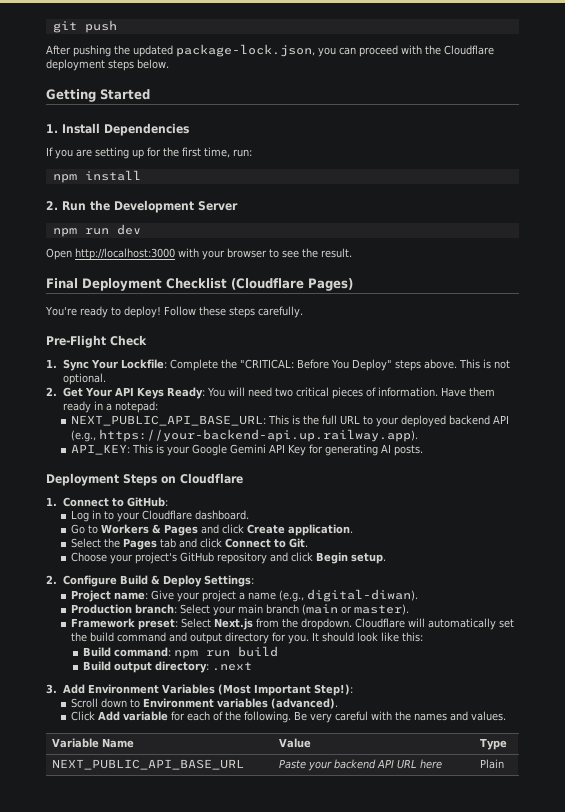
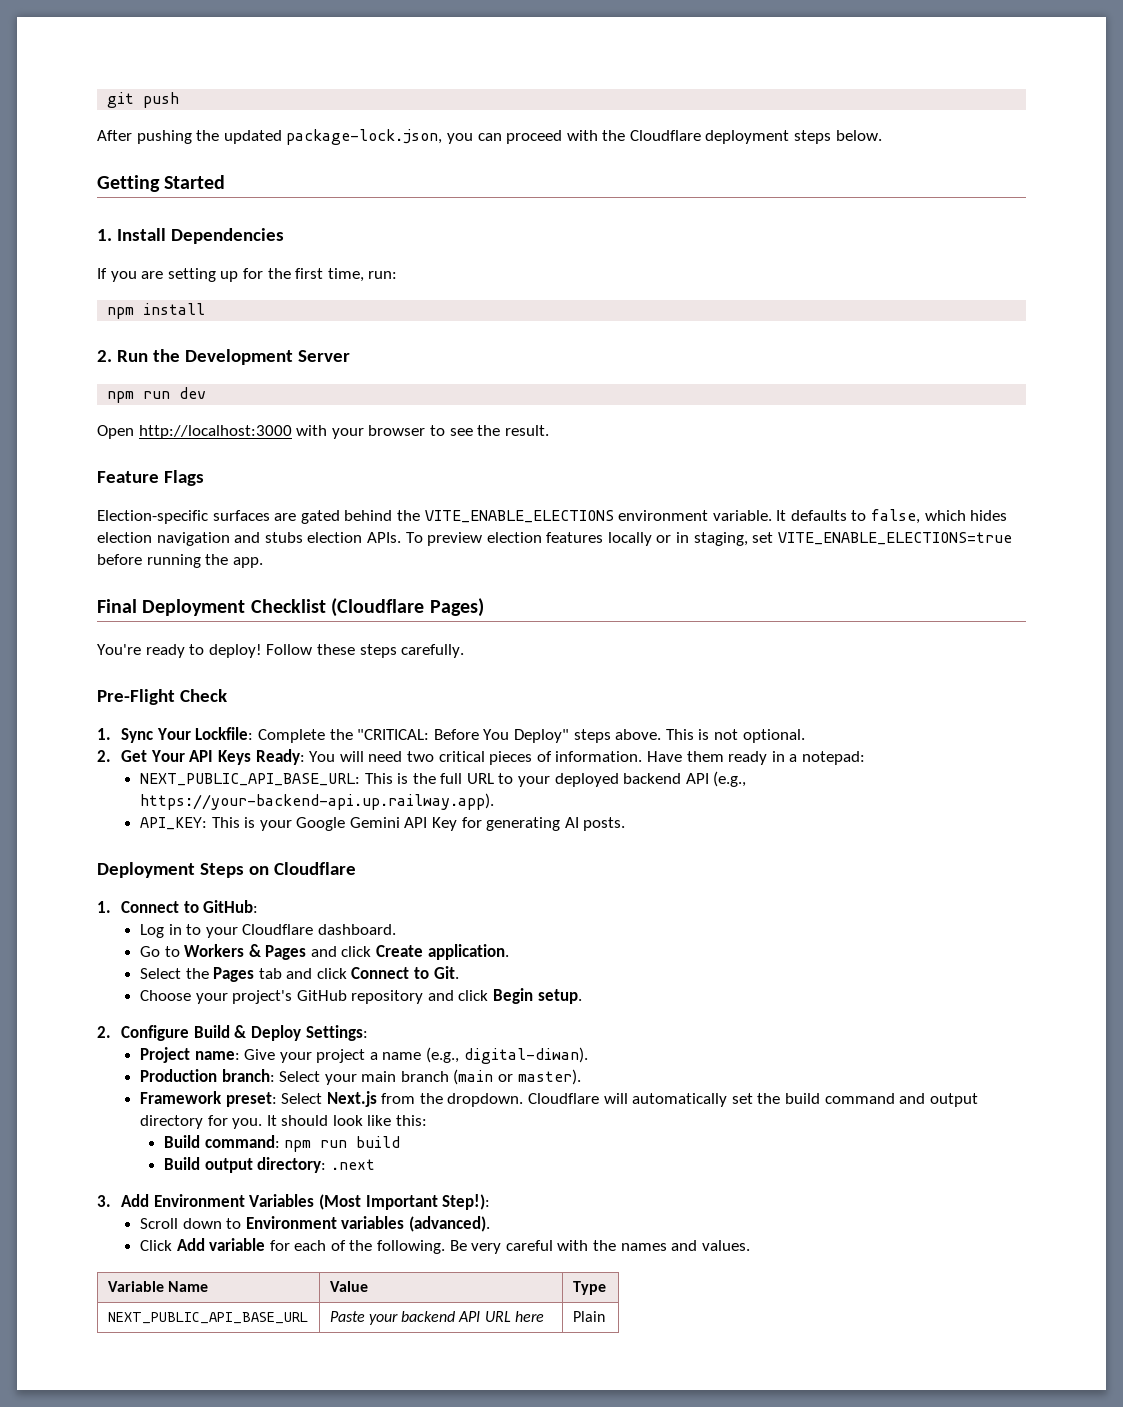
+ Feature Flags
+ Election-specific surfaces are gated behind the VITE_ENABLE_ELECTIONS environment variable. It defaults to false, which hides election navigation and stubs election APIs. To preview election features locally or in staging, set VITE_ENABLE_ELECTIONS=true before running the app.

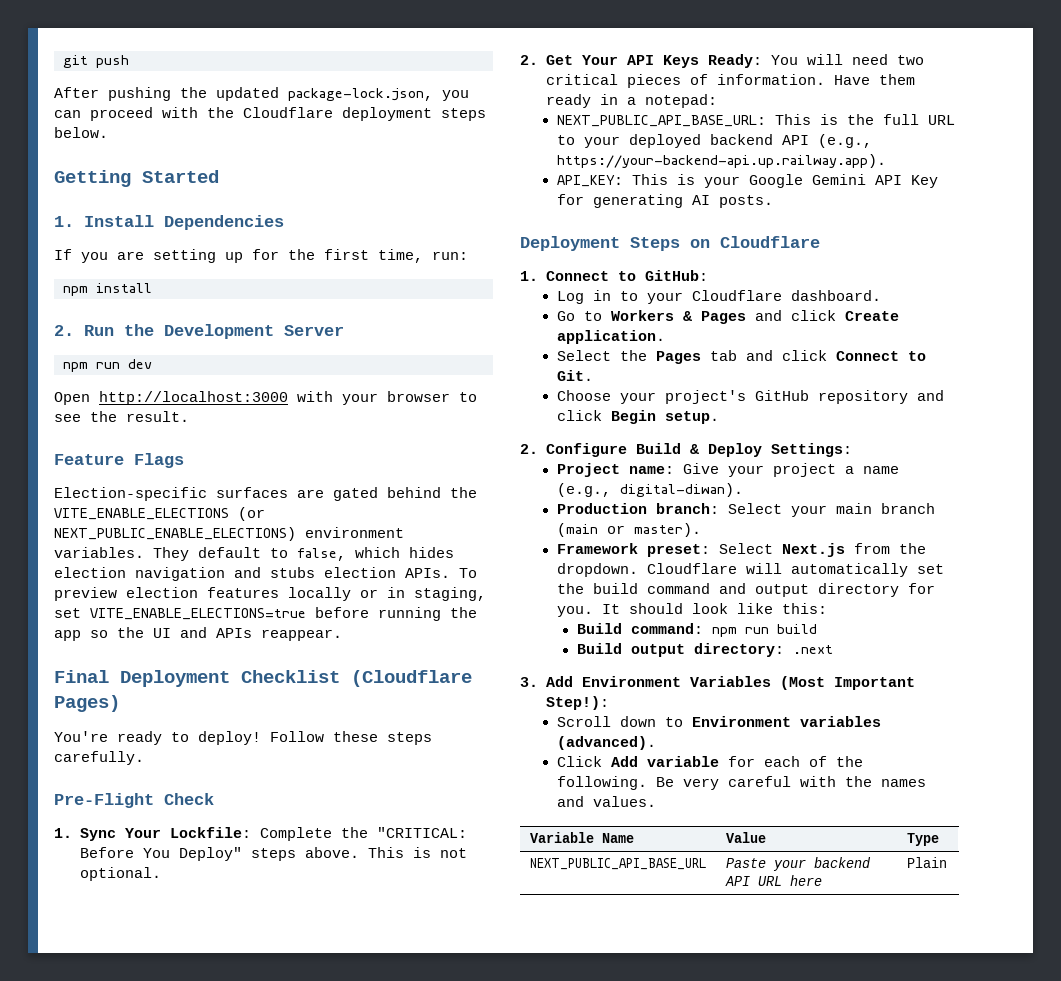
- Election-specific surfaces are gated behind the VITE_ENABLE_ELECTIONS environment variable. It defaults to false, which hides election navigation and stubs election APIs.
+ Election-specific surfaces are gated behind the VITE_ENABLE_ELECTIONS (or NEXT_PUBLIC_ENABLE_ELECTIONS) environment variables. They default to false, which hides election navigation and stubs election APIs.
- To preview election features locally or in staging, set VITE_ENABLE_ELECTIONS=true before running the app.
+ To preview election features locally or in staging, set VITE_ENABLE_ELECTIONS=true before running the app so the UI and APIs reappear.

